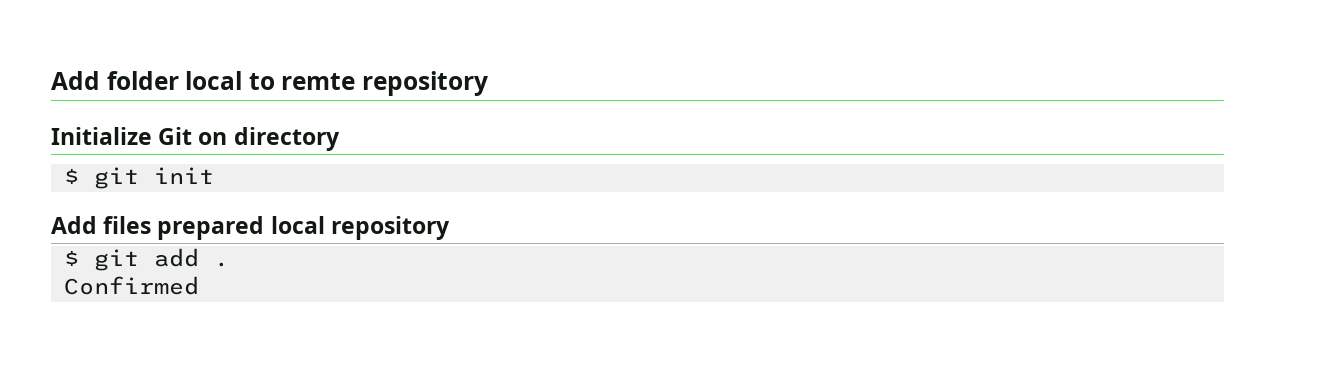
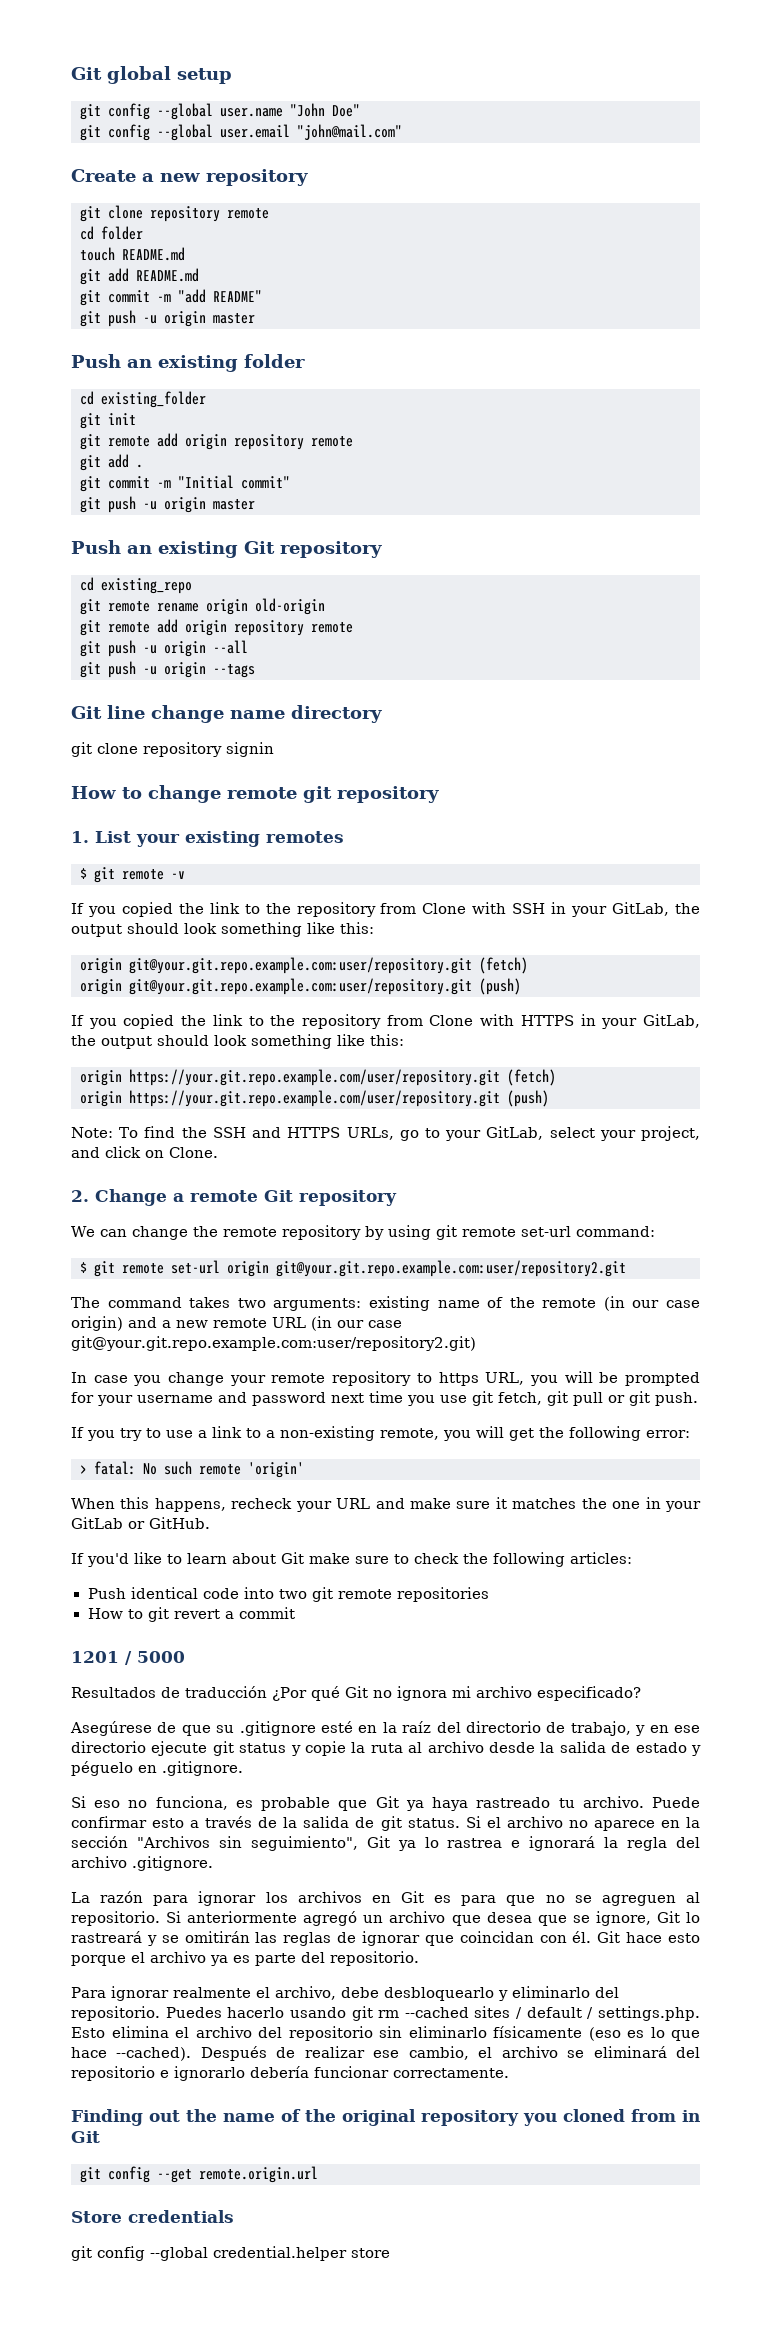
- Add folder local to remte repository
- Initialize Git on directory
- $ git init
- Add files prepared local repository
- $ git add .
+ Git global setup
+ git config --global user.name "John Doe"
+ git config --global user.email "john@mail.com"
+ Create a new repository
+ git clone repository remote
+ cd folder
+ touch README.md
+ git add README.md
+ git commit -m "add README"
+ git push -u origin master
+ Push an existing folder
+ cd existing_folder
+ git init
+ git remote add origin repository remote
+ git add .
- Confirmed
+ git commit -m "Initial commit"
+ git push -u origin master
+ Push an existing Git repository
+ cd existing_repo
+ git remote rename origin old-origin
+ git remote add origin repository remote
+ git push -u origin --all
+ git push -u origin --tags
+ Git line change name directory
+ git clone repository signin
+ How to change remote git repository
+ 1. List your existing remotes
+ $ git remote -v
+ If you copied the link to the repository from Clone with SSH in your GitLab, the output should look something like this:
+ origin git@your.git.repo.example.com:user/repository.git (fetch)
+ origin git@your.git.repo.example.com:user/repository.git (push)
+ If you copied the link to the repository from Clone with HTTPS in your GitLab, the output should look something like this:
+ origin https://your.git.repo.example.com/user/repository.git (fetch)
+ origin https://your.git.repo.example.com/user/repository.git (push)
+ Note: To find the SSH and HTTPS URLs, go to your GitLab, select your project, and click on Clone.
+ 2. Change a remote Git repository
+ We can change the remote repository by using git remote set-url command:
+ $ git remote set-url origin git@your.git.repo.example.com:user/repository2.git
+ The command takes two arguments: existing name of the remote (in our case origin) and a new remote URL (in our case git@your.git.repo.example.com:user/repository2.git)
+ In case you change your remote repository to https URL, you will be prompted for your username and password next time you use git fetch, git pull or git push.
+ If you try to use a link to a non-existing remote, you will get the following error:
+ > fatal: No such remote 'origin'
+ When this happens, recheck your URL and make sure it matches the one in your GitLab or GitHub.
+ If you'd like to learn about Git make sure to check the following articles:
+ Push identical code into two git remote repositories
+ How to git revert a commit
+ 1201 / 5000
+ Resultados de traducción ¿Por qué Git no ignora mi archivo especificado?
+ Asegúrese de que su .gitignore esté en la raíz del directorio de trabajo, y en ese directorio ejecute git status y copie la ruta al archivo desde la salida de estado y péguelo en .gitignore.
+ Si eso no funciona, es probable que Git ya haya rastreado tu archivo. Puede confirmar esto a través de la salida de git status. Si el archivo no aparece en la sección "Archivos sin seguimiento", Git ya lo rastrea e ignorará la regla del archivo .gitignore.
+ La razón para ignorar los archivos en Git es para que no se agreguen al repositorio. Si anteriormente agregó un archivo que desea que se ignore, Git lo rastreará y se omitirán las reglas de ignorar que coincidan con él. Git hace esto porque el archivo ya es parte del repositorio.
+ Para ignorar realmente el archivo, debe desbloquearlo y eliminarlo del repositorio. Puedes hacerlo usando git rm --cached sites / default / settings.php. Esto elimina el archivo del repositorio sin eliminarlo físicamente (eso es lo que hace --cached). Después de realizar ese cambio, el archivo se eliminará del repositorio e ignorarlo debería funcionar correctamente.
+ Finding out the name of the original repository you cloned from in Git
+ git config --get remote.origin.url
+ Store credentials
+ git config --global credential.helper store

